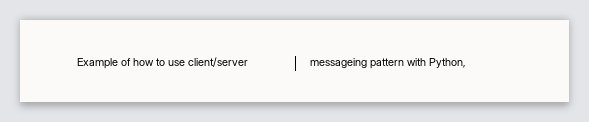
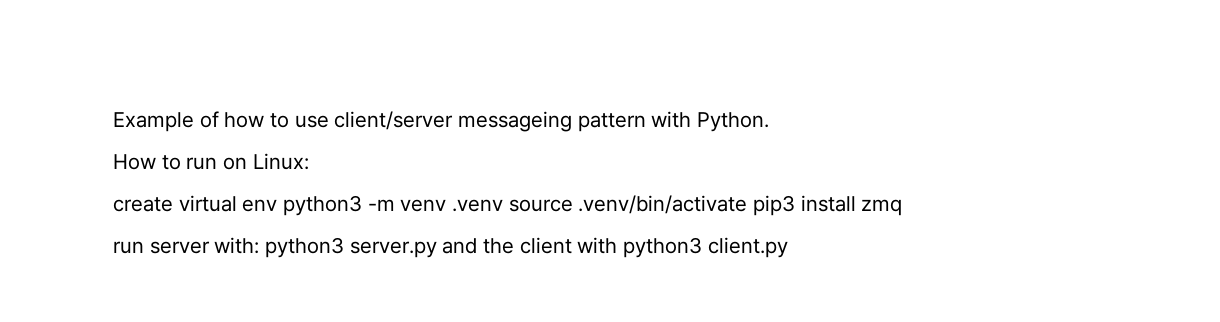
- Example of how to use client/server messageing pattern with Python,
+ Example of how to use client/server messageing pattern with Python.
+ How to run on Linux:
+ create virtual env python3 -m venv .venv source .venv/bin/activate pip3 install zmq
+ run server with: python3 server.py and the client with python3 client.py

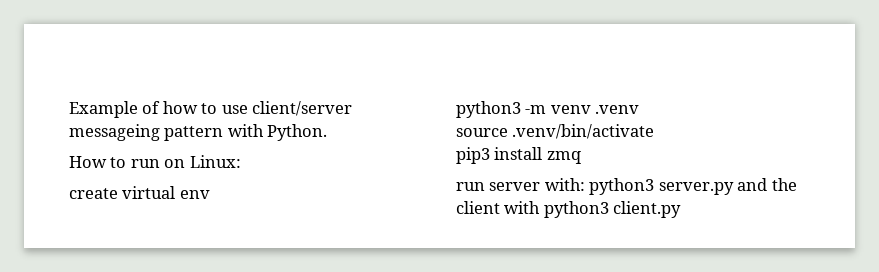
- create virtual env python3 -m venv .venv source .venv/bin/activate pip3 install zmq
+ create virtual env
+ python3 -m venv .venv
+ source .venv/bin/activate
+ pip3 install zmq

